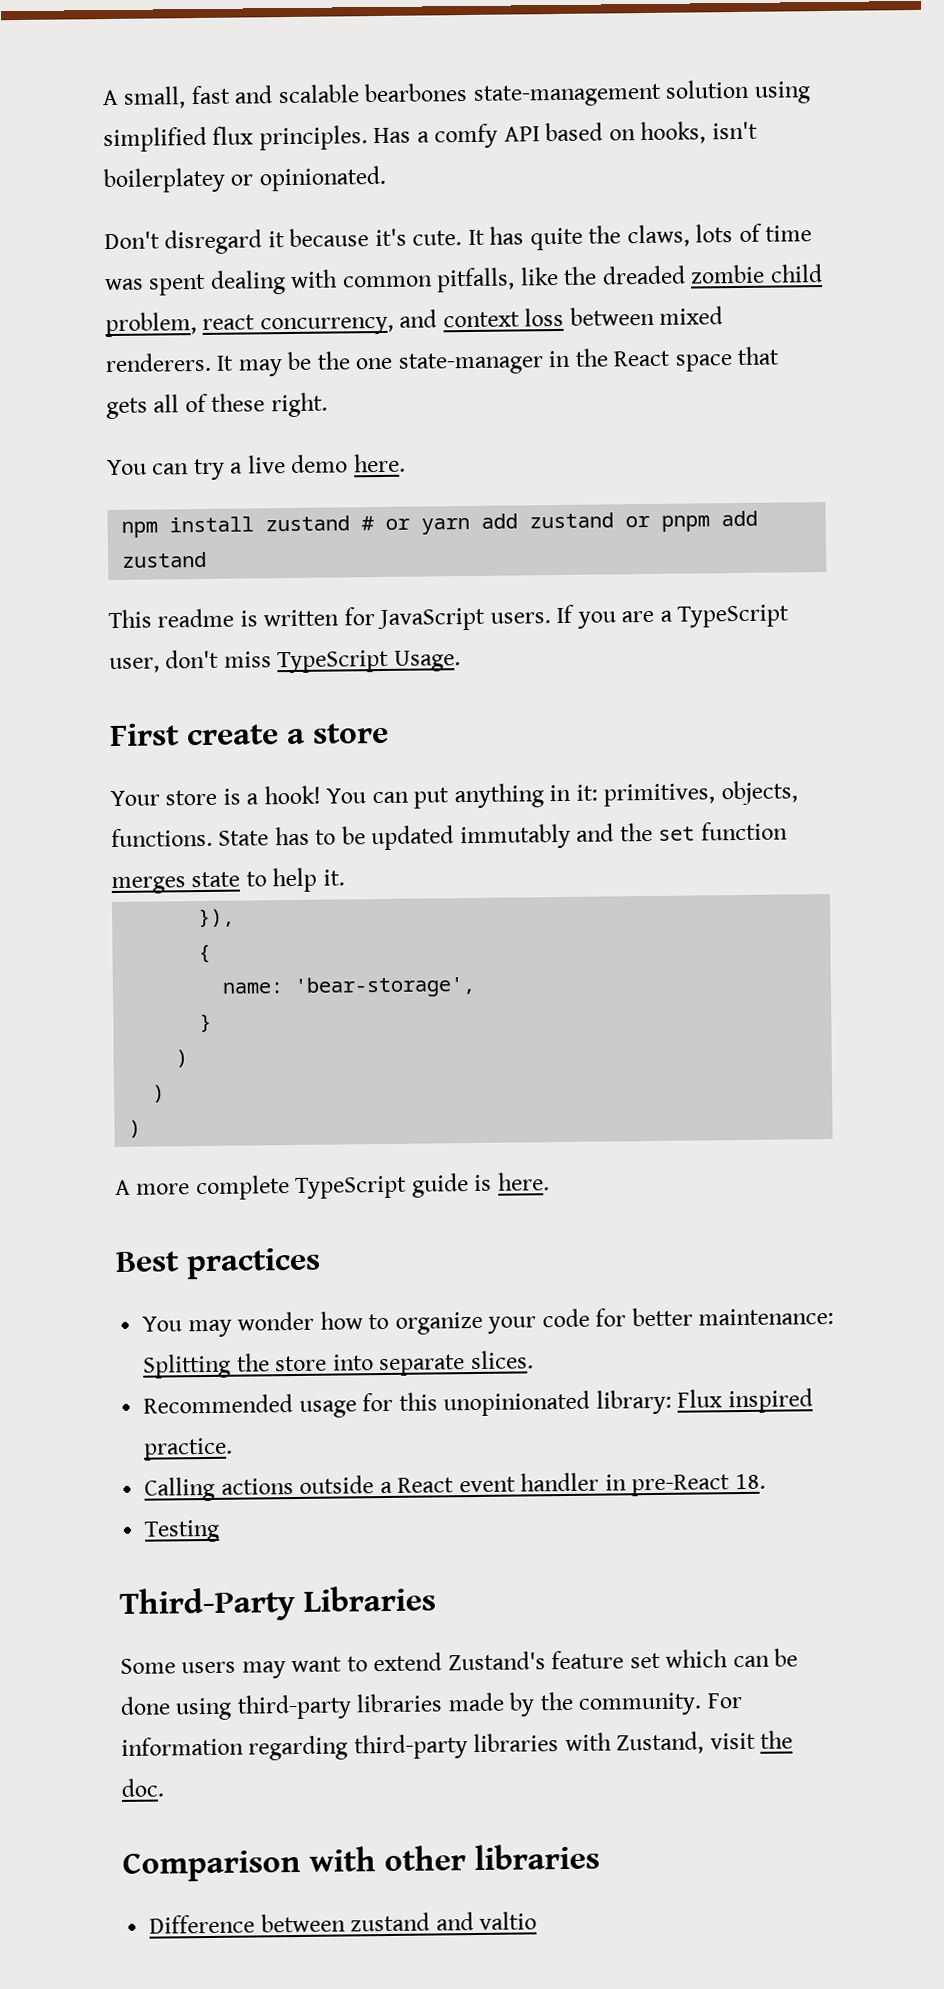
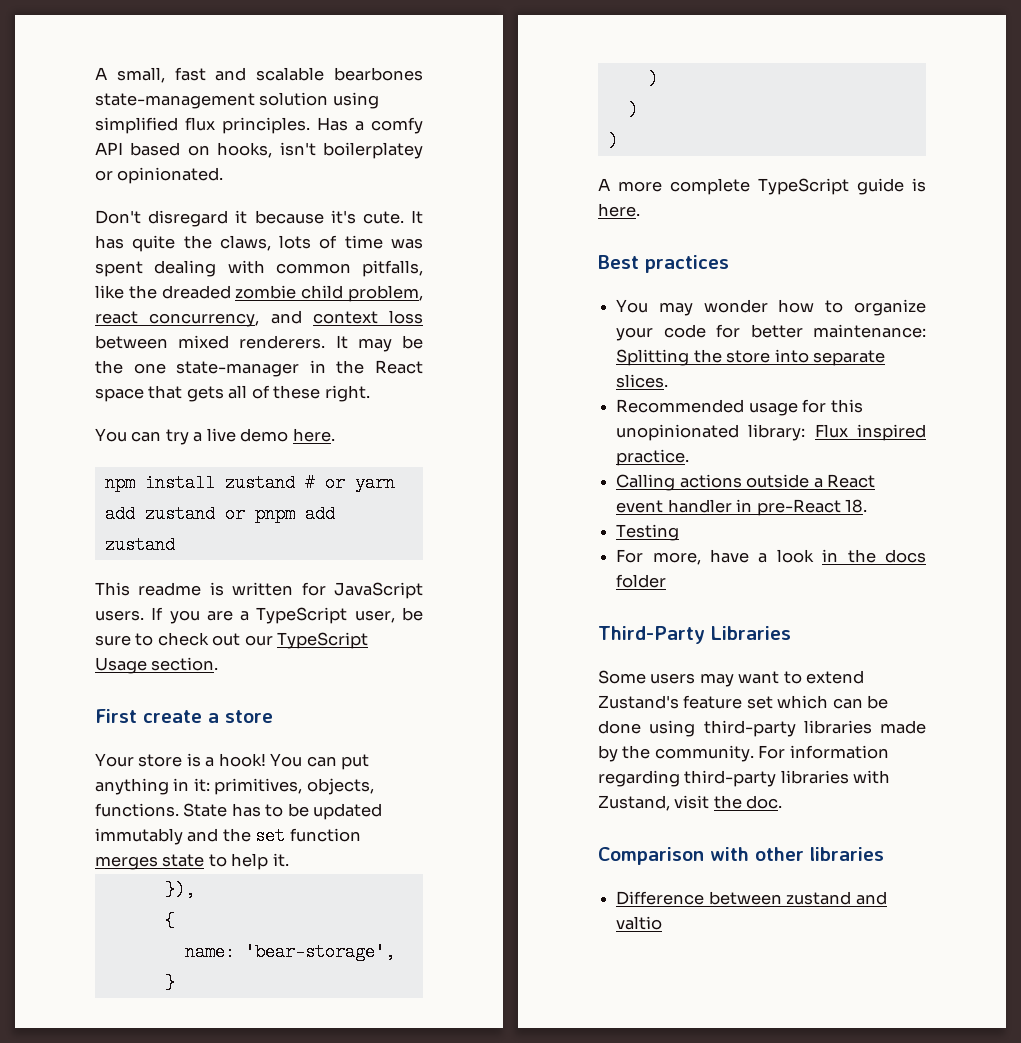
- If you are a TypeScript user, don't miss TypeScript Usage.
+ If you are a TypeScript user, be sure to check out our TypeScript Usage section.
+ For more, have a look in the docs folder

